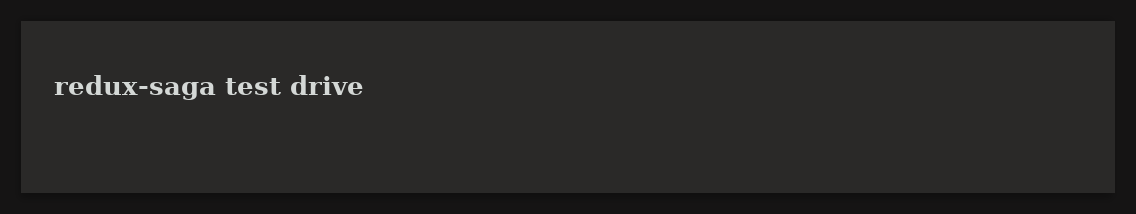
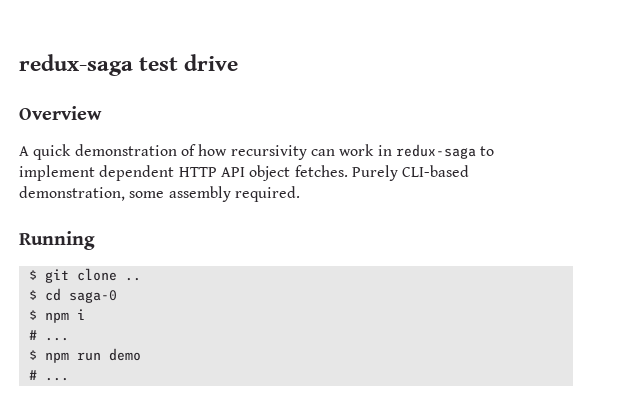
+ Overview
+ A quick demonstration of how recursivity can work in redux-saga to implement dependent HTTP API object fetches. Purely CLI-based demonstration, some assembly required.
+ Running
+ $ git clone ..
+ $ cd saga-0
+ $ npm i
+ # ...
+ $ npm run demo
+ # ...

